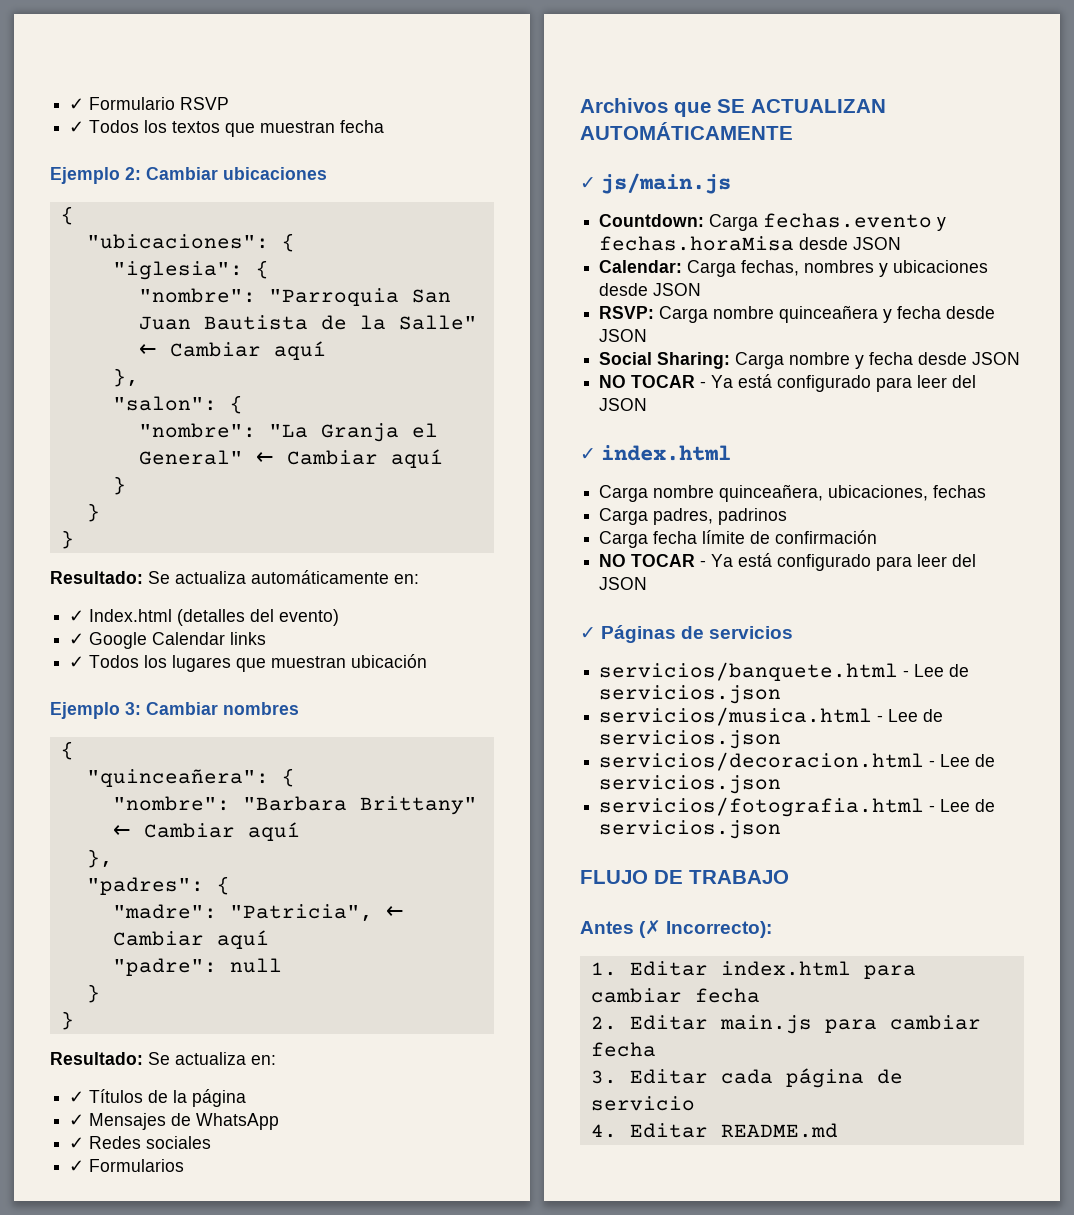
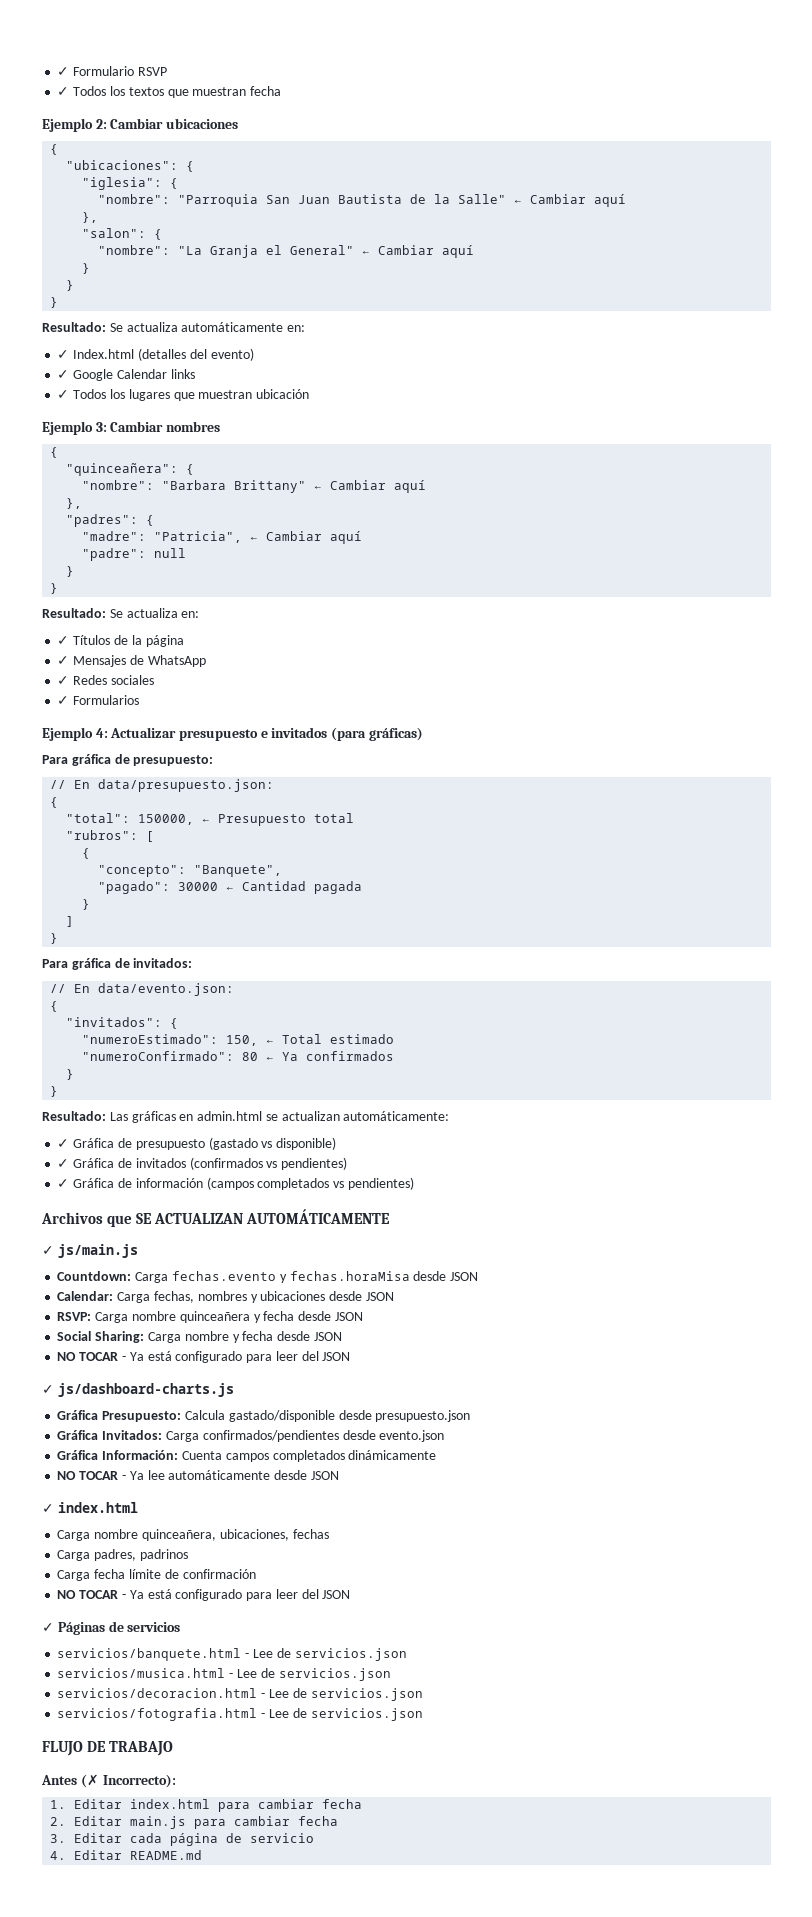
+ Ejemplo 4: Actualizar presupuesto e invitados (para gráficas)
+ Para gráfica de presupuesto:
+ // En data/presupuesto.json:
+ {
+ "total": 150000, ← Presupuesto total
+ "rubros": [
+ {
+ "concepto": "Banquete",
+ "pagado": 30000 ← Cantidad pagada
+ }
+ ]
+ }
+ Para gráfica de invitados:
+ // En data/evento.json:
+ {
+ "invitados": {
+ "numeroEstimado": 150, ← Total estimado
+ "numeroConfirmado": 80 ← Ya confirmados
+ }
+ }
+ Resultado: Las gráficas en admin.html se actualizan automáticamente:
+ ✓ Gráfica de presupuesto (gastado vs disponible)
+ ✓ Gráfica de invitados (confirmados vs pendientes)
+ ✓ Gráfica de información (campos completados vs pendientes)
+ ✓ js/dashboard-charts.js
+ Gráfica Presupuesto: Calcula gastado/disponible desde presupuesto.json
+ Gráfica Invitados: Carga confirmados/pendientes desde evento.json
+ Gráfica Información: Cuenta campos completados dinámicamente
+ NO TOCAR - Ya lee automáticamente desde JSON

